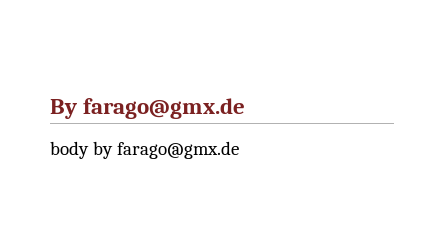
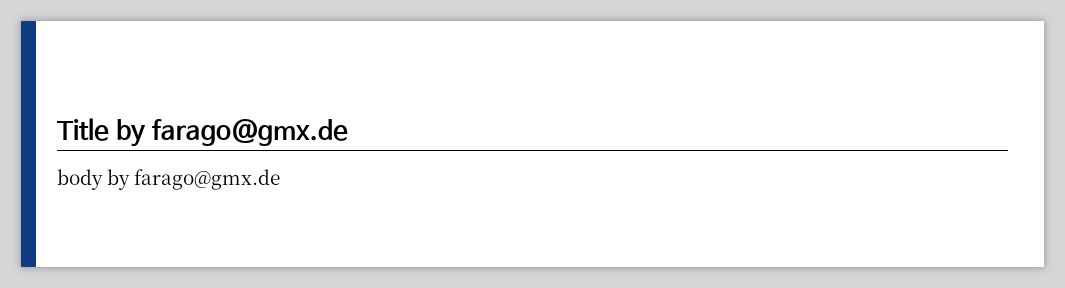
- By farago@gmx.de
+ Title by farago@gmx.de

